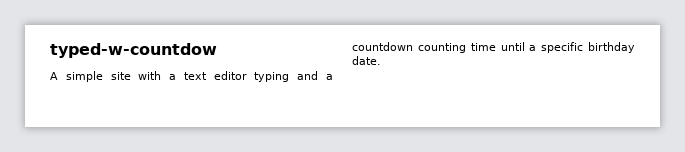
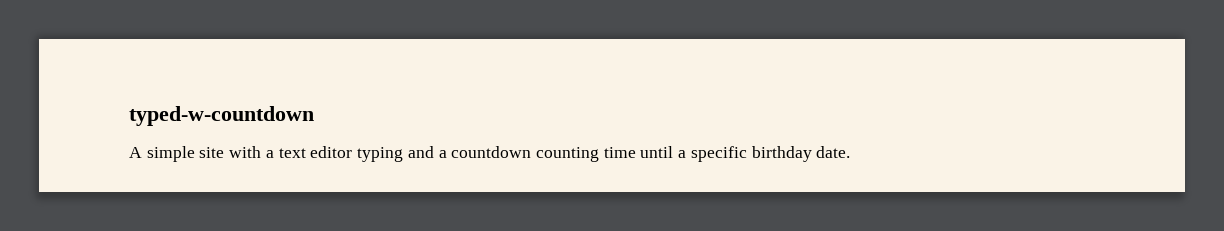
- typed-w-countdow
+ typed-w-countdown

